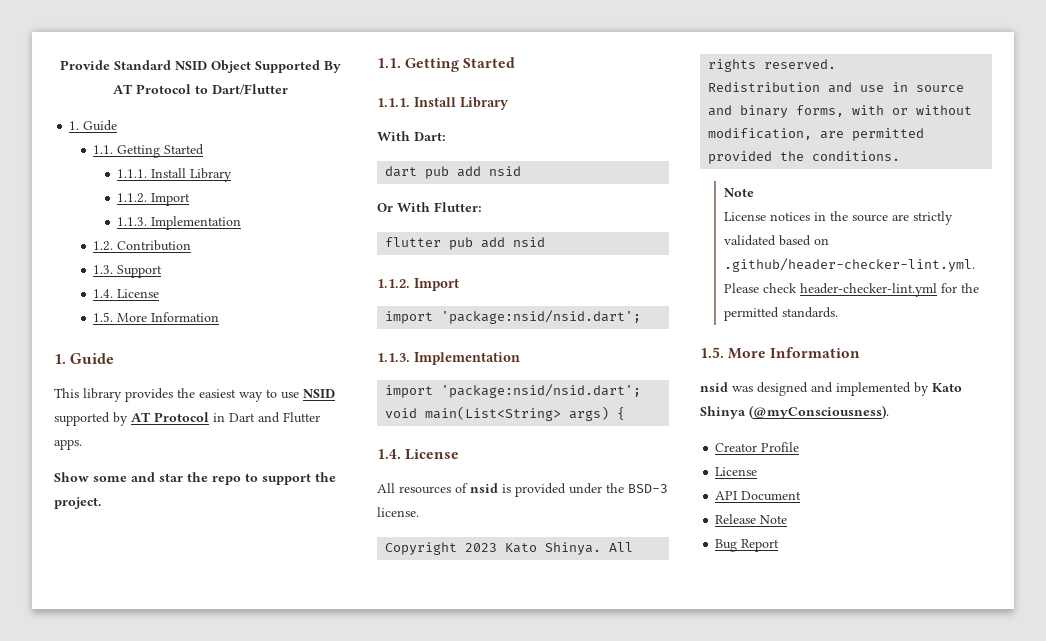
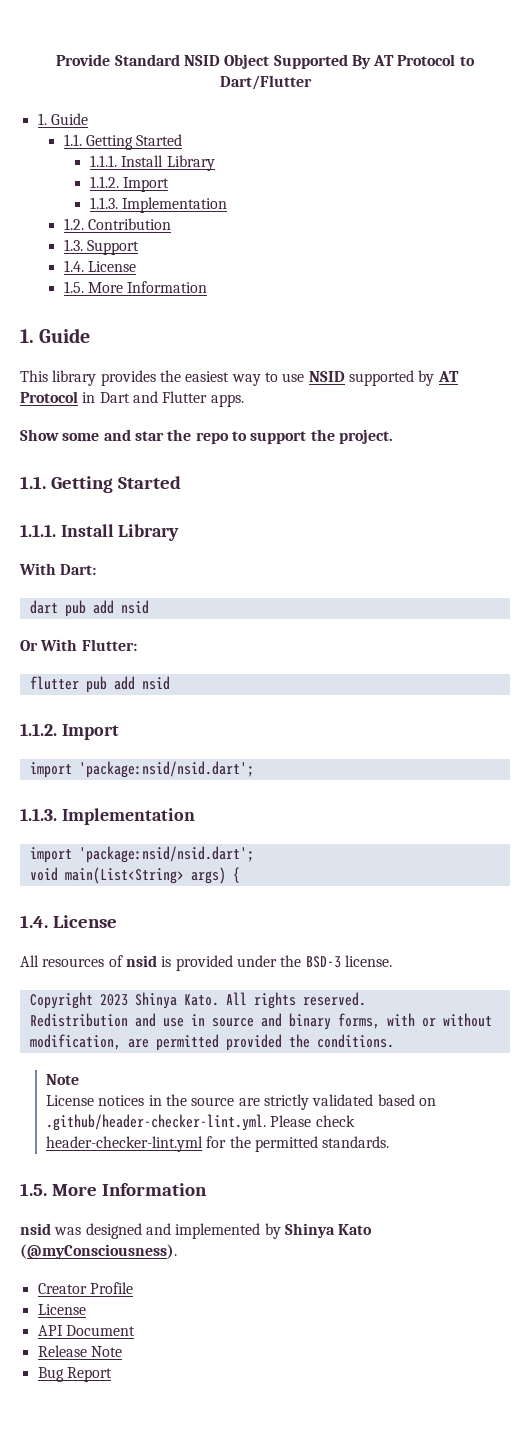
- Copyright 2023 Kato Shinya.
+ Copyright 2023 Shinya Kato.
- nsid was designed and implemented by Kato Shinya (@myConsciousness).
+ nsid was designed and implemented by Shinya Kato (@myConsciousness).

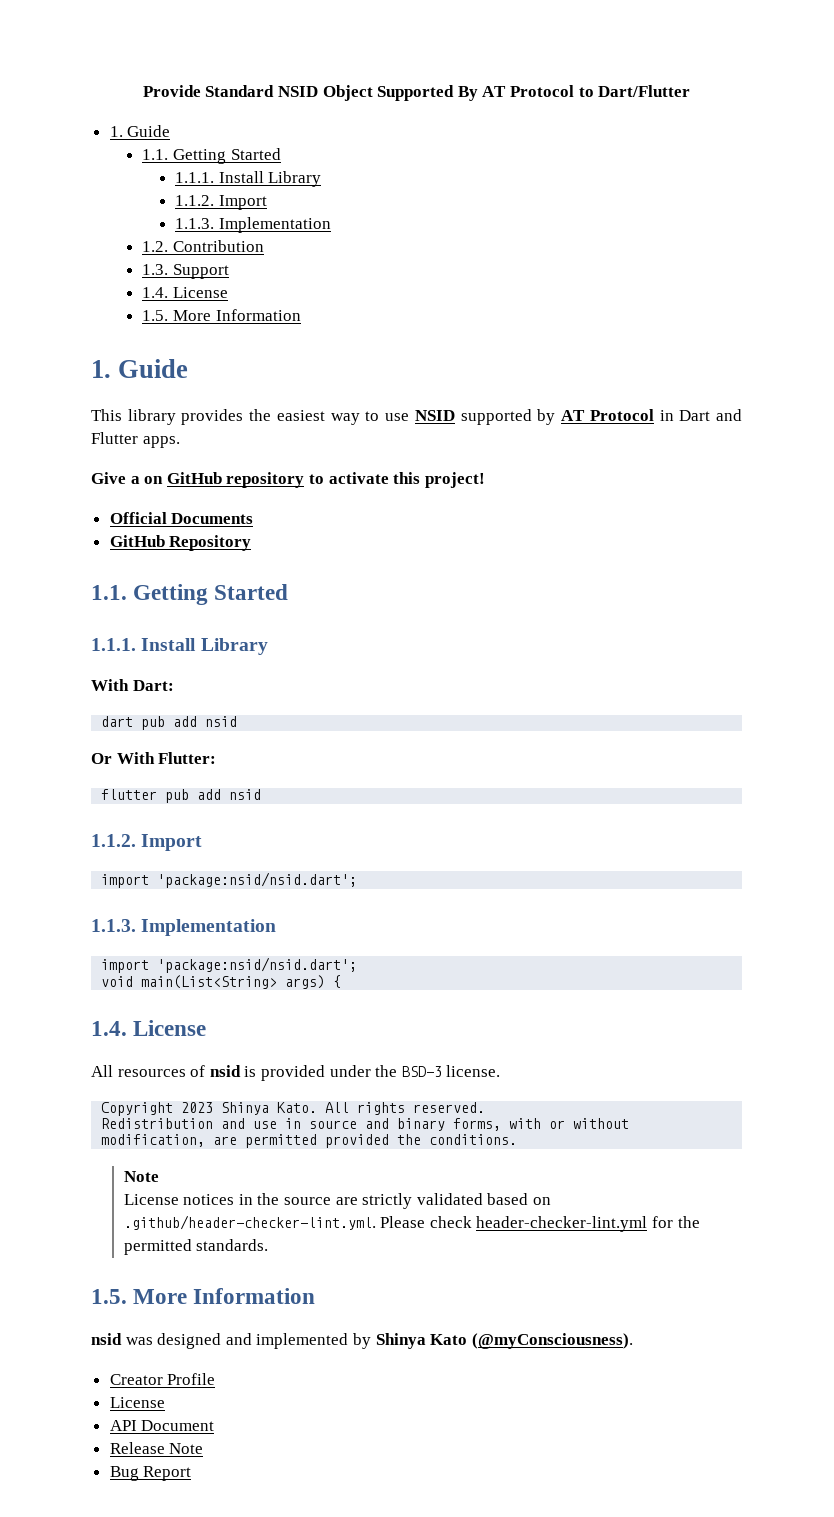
- Show some and star the repo to support the project.
+ Give a on GitHub repository to activate this project!
+ Official Documents
+ GitHub Repository

